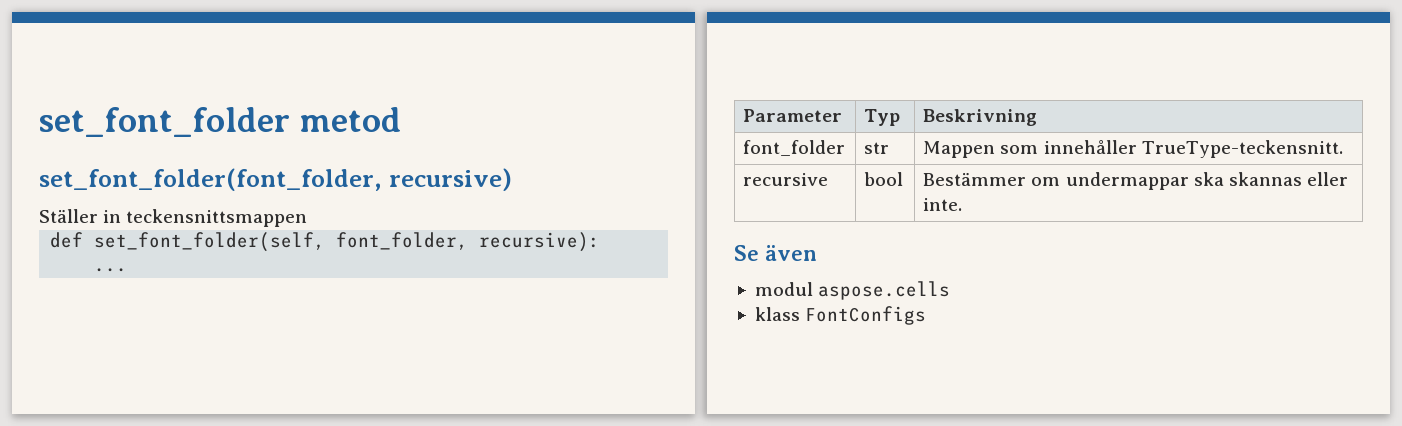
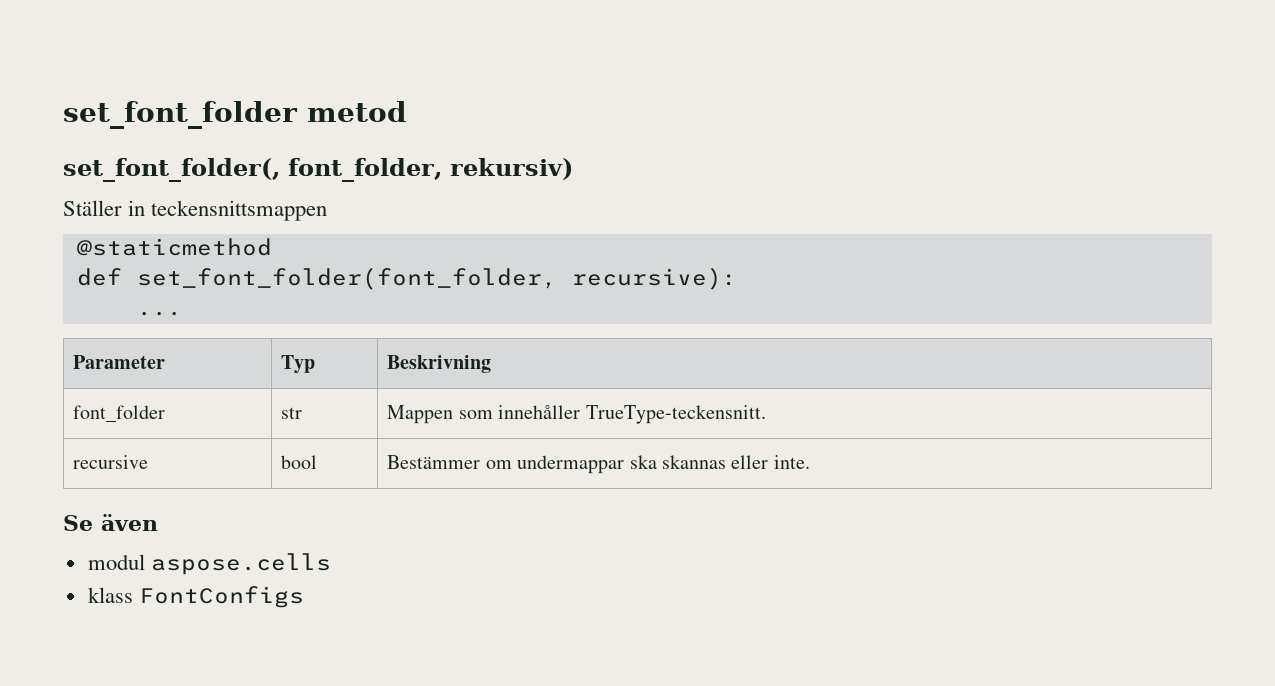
- set_font_folder(font_folder, recursive)
+ set_font_folder(, font_folder, rekursiv)
+ @staticmethod
- def set_font_folder(self, font_folder, recursive):
+ def set_font_folder(font_folder, recursive):

